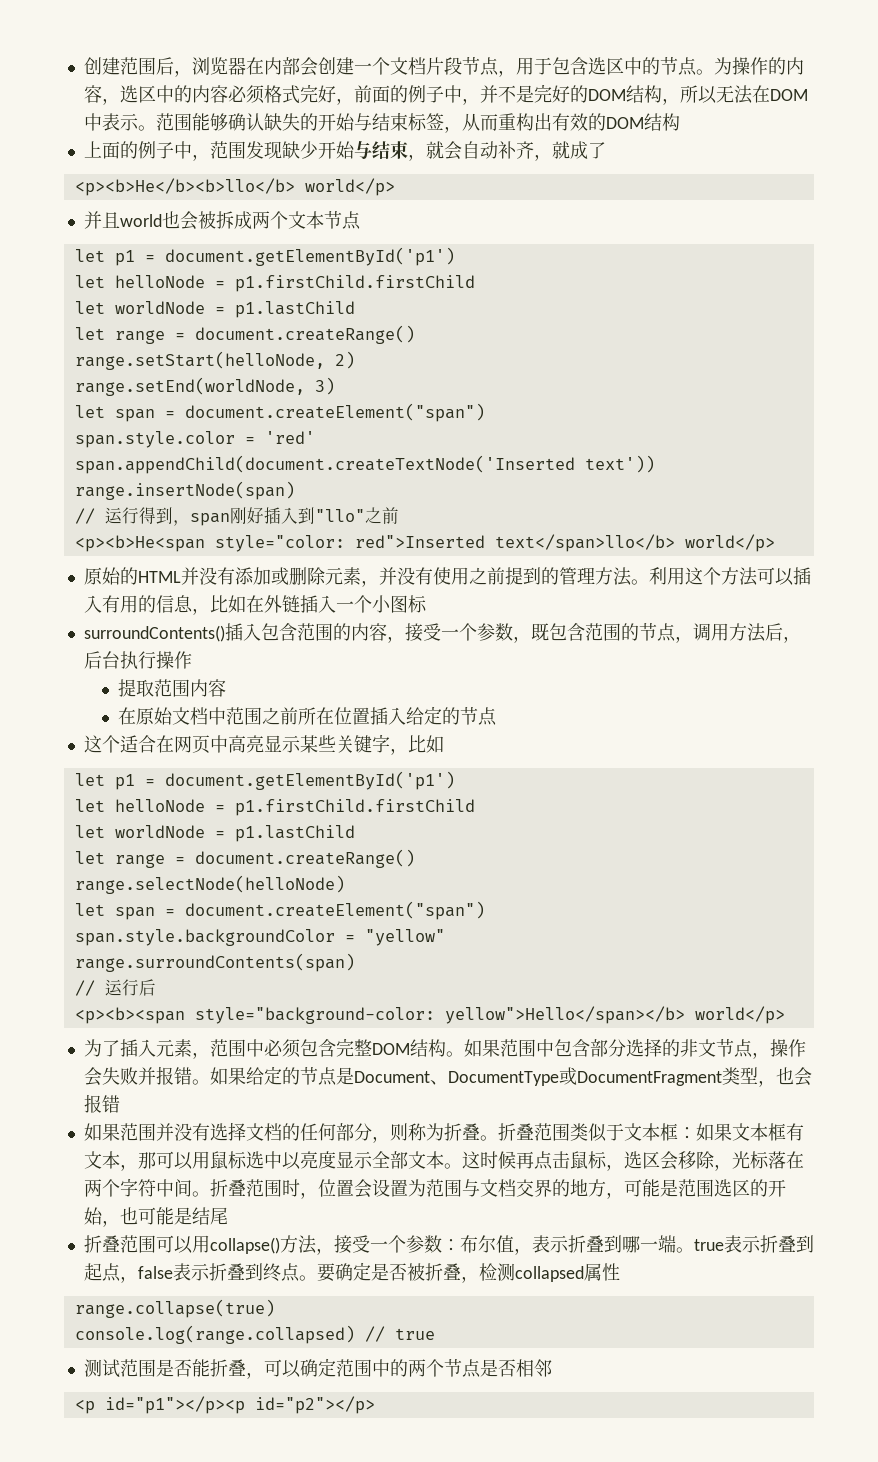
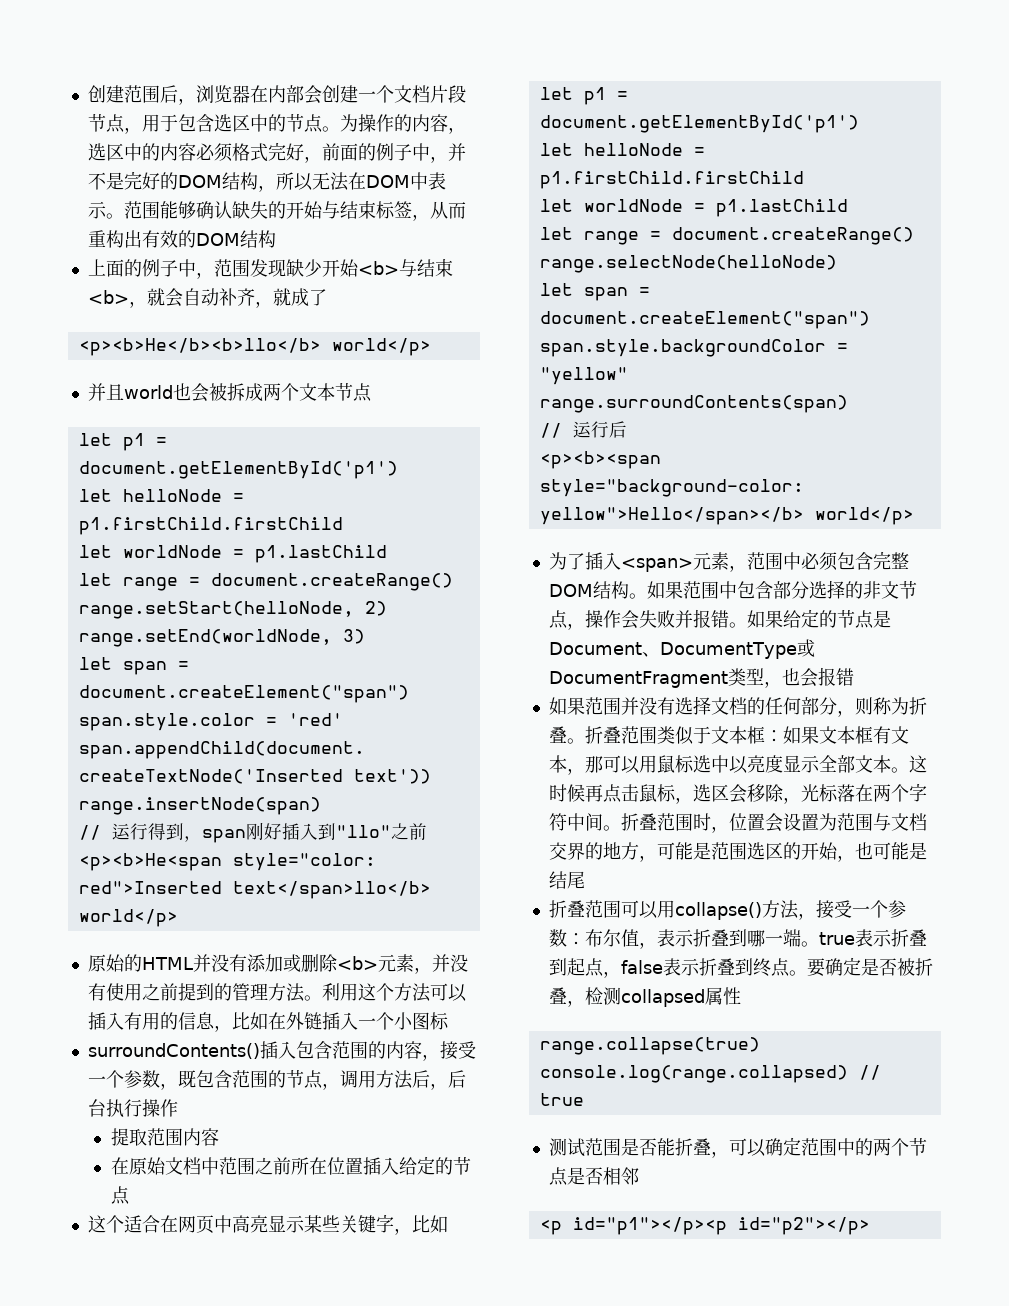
- 上面的例子中，范围发现缺少开始与结束，就会自动补齐，就成了
+ 上面的例子中，范围发现缺少开始<b>与结束<b>，就会自动补齐，就成了
- 原始的HTML并没有添加或删除元素，并没有使用之前提到的管理方法。
+ 原始的HTML并没有添加或删除<b>元素，并没有使用之前提到的管理方法。
- 为了插入元素，范围中必须包含完整DOM结构。
+ 为了插入<span>元素，范围中必须包含完整DOM结构。

